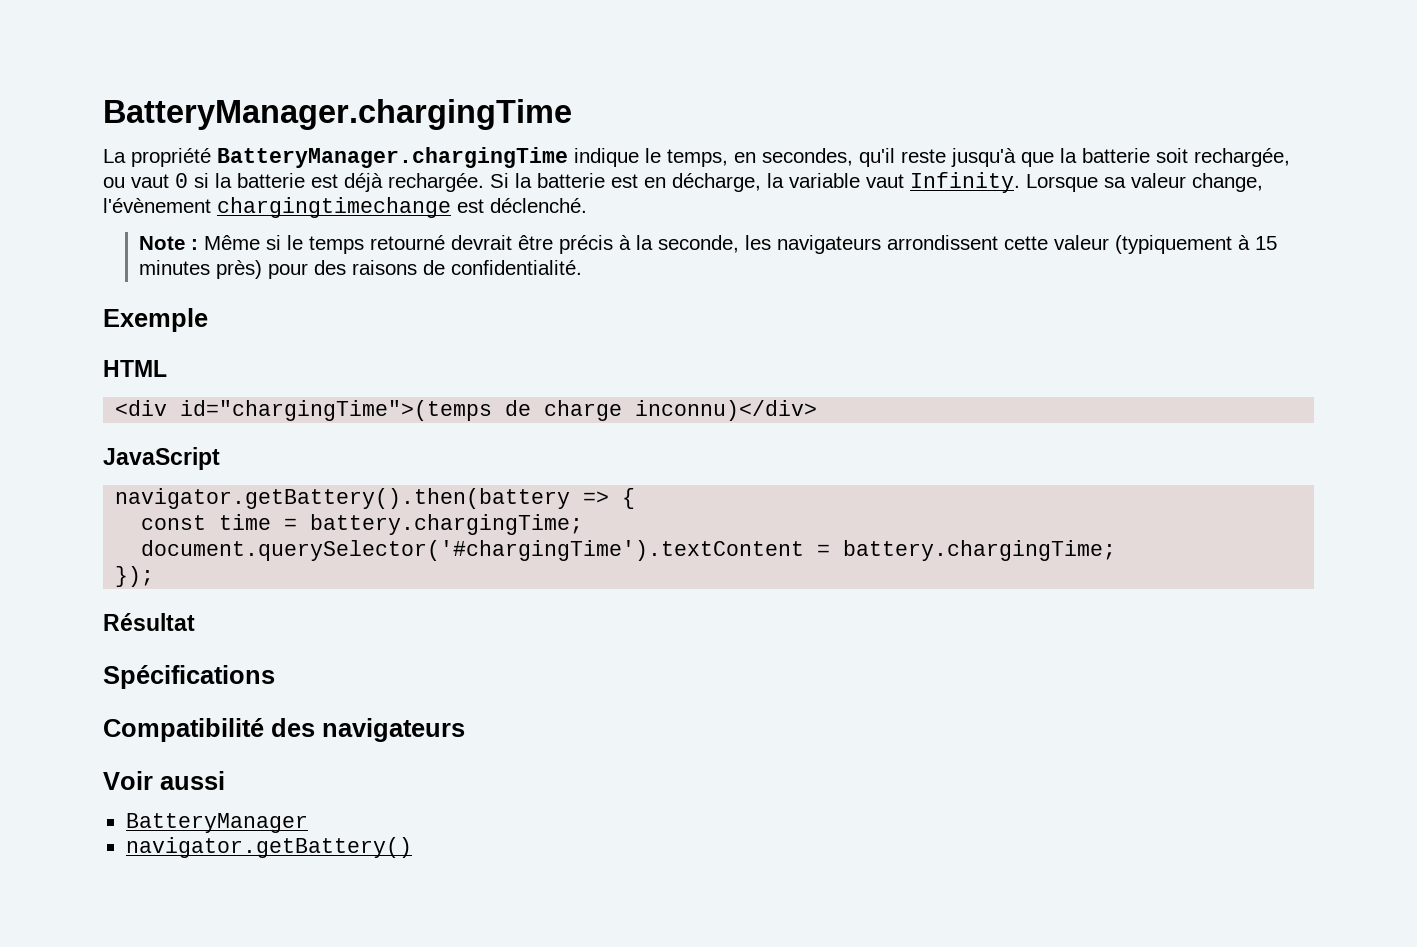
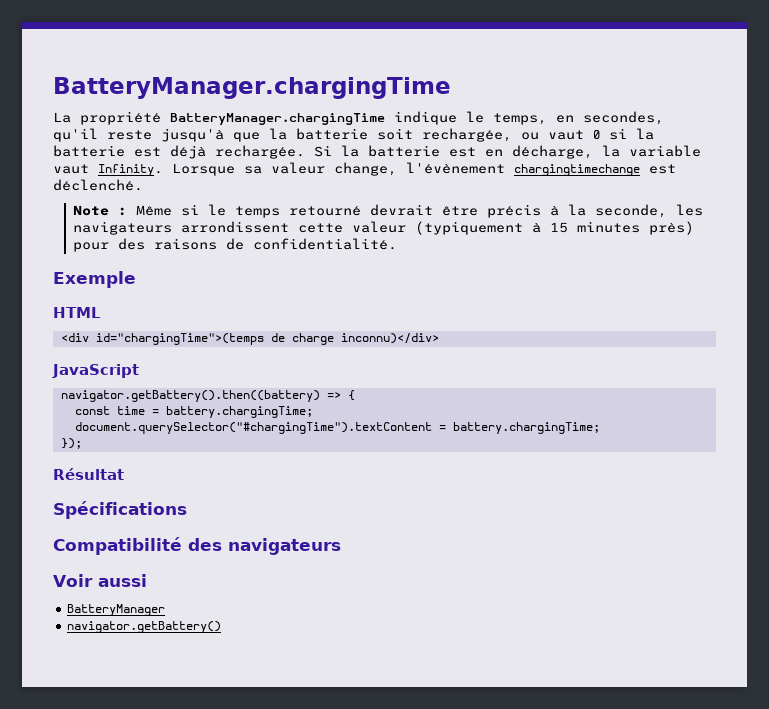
- navigator.getBattery().then(battery => {
+ navigator.getBattery().then((battery) => {
- document.querySelector('#chargingTime').textContent = battery.chargingTime;
+ document.querySelector("#chargingTime").textContent = battery.chargingTime;

